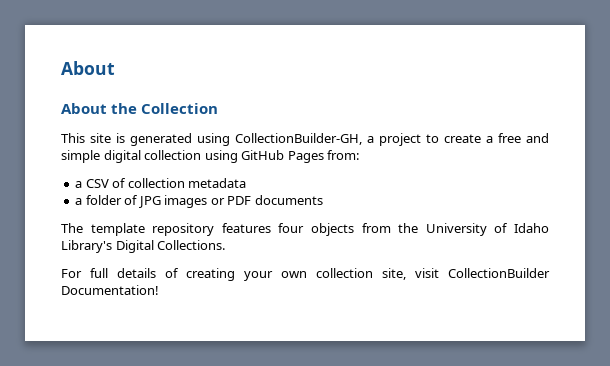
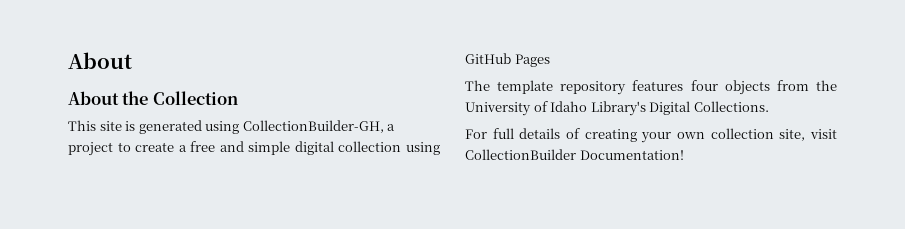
- This site is generated using CollectionBuilder-GH, a project to create a free and simple digital collection using GitHub Pages from:
- a CSV of collection metadata
- a folder of JPG images or PDF documents
+ This site is generated using CollectionBuilder-GH, a project to create a free and simple digital collection using GitHub Pages

